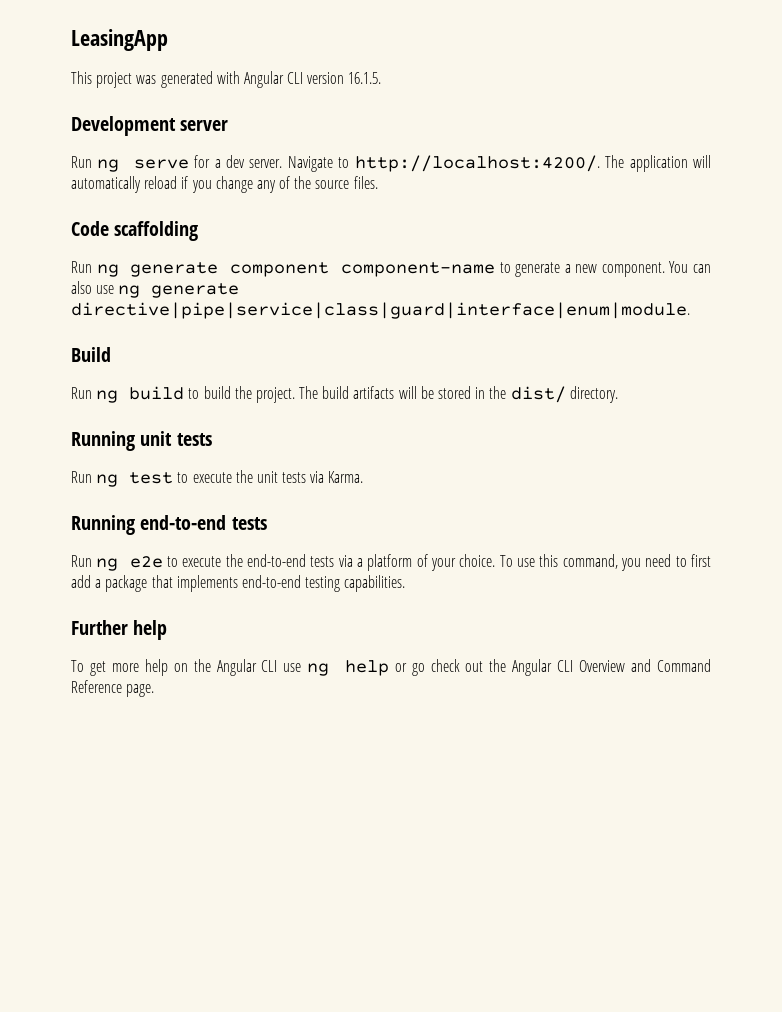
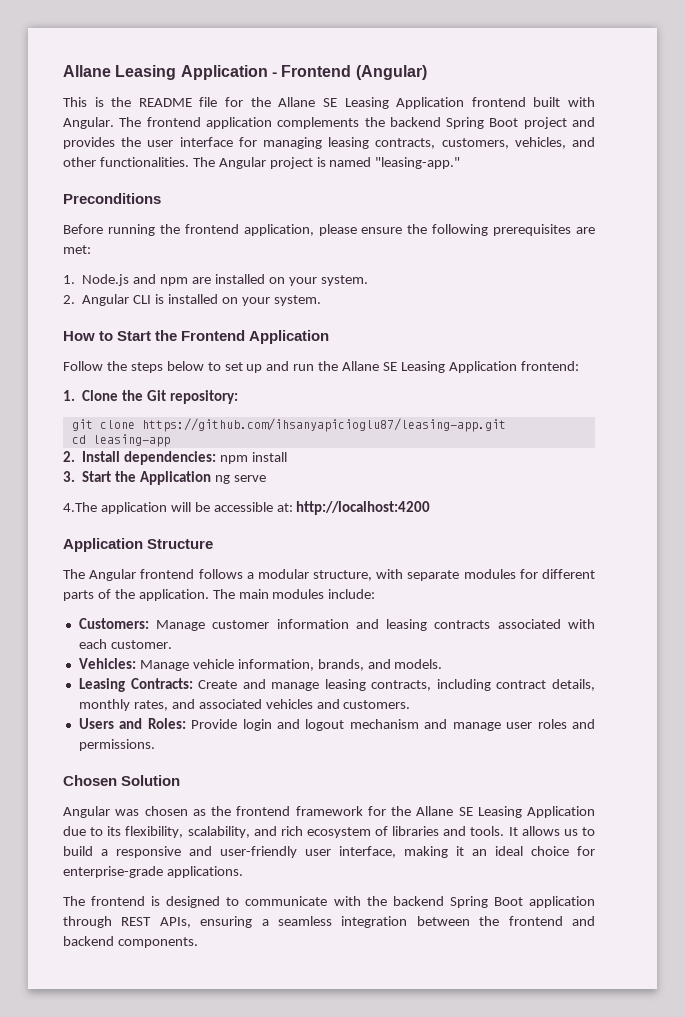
- LeasingApp
- This project was generated with Angular CLI version 16.1.5.
- Development server
- Run ng serve for a dev server. Navigate to http://localhost:4200/. The application will automatically reload if you change any of the source files.
- Code scaffolding
- Run ng generate component component-name to generate a new component. You can also use ng generate directive|pipe|service|class|guard|interface|enum|module.
- Build
- Run ng build to build the project. The build artifacts will be stored in the dist/ directory.
- Running unit tests
- Run ng test to execute the unit tests via Karma.
- Running end-to-end tests
- Run ng e2e to execute the end-to-end tests via a platform of your choice. To use this command, you need to first add a package that implements end-to-end testing capabilities.
- Further help
- To get more help on the Angular CLI use ng help or go check out the Angular CLI Overview and Command Reference page.
+ Allane Leasing Application - Frontend (Angular)
+ This is the README file for the Allane SE Leasing Application frontend built with Angular. The frontend application complements the backend Spring Boot project and provides the user interface for managing leasing contracts, customers, vehicles, and other functionalities. The Angular project is named "leasing-app."
+ Preconditions
+ Before running the frontend application, please ensure the following prerequisites are met:
+ 1. Node.js and npm are installed on your system.
+ 2. Angular CLI is installed on your system.
+ How to Start the Frontend Application
+ Follow the steps below to set up and run the Allane SE Leasing Application frontend:
+ 1. Clone the Git repository:
+ git clone https://github.com/ihsanyapicioglu87/leasing-app.git
+ cd leasing-app
+ 2. Install dependencies: npm install
+ 3. Start the Application ng serve
+ 4.The application will be accessible at: http://localhost:4200
+ Application Structure
+ The Angular frontend follows a modular structure, with separate modules for different parts of the application. The main modules include:
+ Customers: Manage customer information and leasing contracts associated with each customer.
+ Vehicles: Manage vehicle information, brands, and models.
+ Leasing Contracts: Create and manage leasing contracts, including contract details, monthly rates, and associated vehicles and customers.
+ Users and Roles: Provide login and logout mechanism and manage user roles and permissions.
+ Chosen Solution
+ Angular was chosen as the frontend framework for the Allane SE Leasing Application due to its flexibility, scalability, and rich ecosystem of libraries and tools. It allows us to build a responsive and user-friendly user interface, making it an ideal choice for enterprise-grade applications.
+ The frontend is designed to communicate with the backend Spring Boot application through REST APIs, ensuring a seamless integration between the frontend and backend components.

